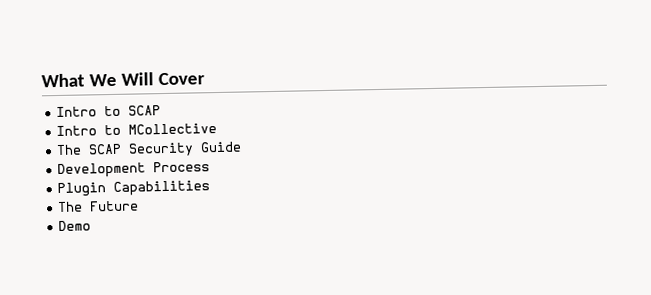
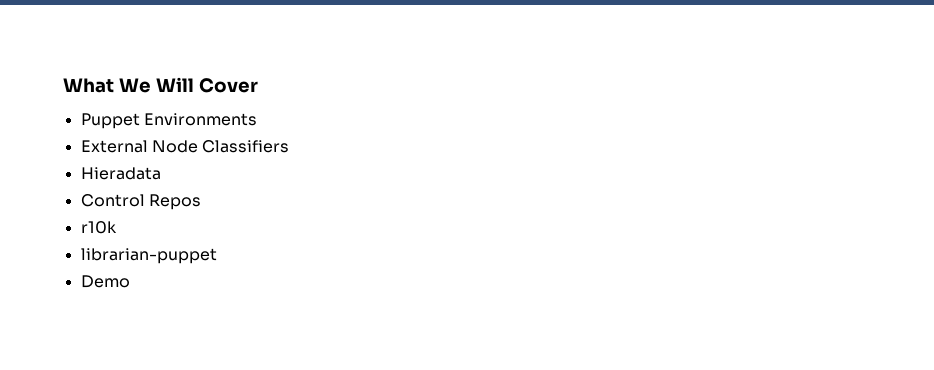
- Intro to SCAP
- Intro to MCollective
- The SCAP Security Guide
- Development Process
- Plugin Capabilities
- The Future
+ Puppet Environments
+ External Node Classifiers
+ Hieradata
+ Control Repos
+ r10k
+ librarian-puppet

